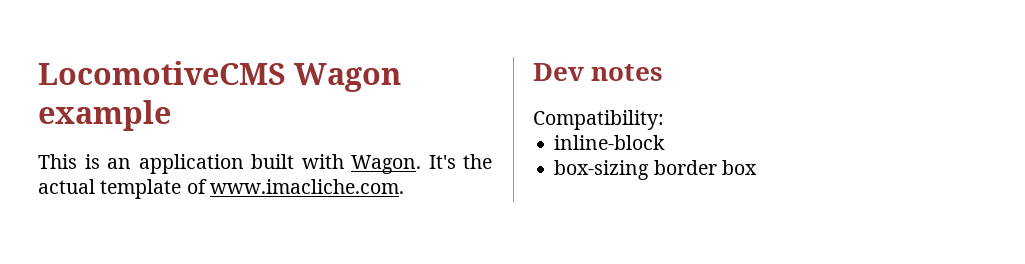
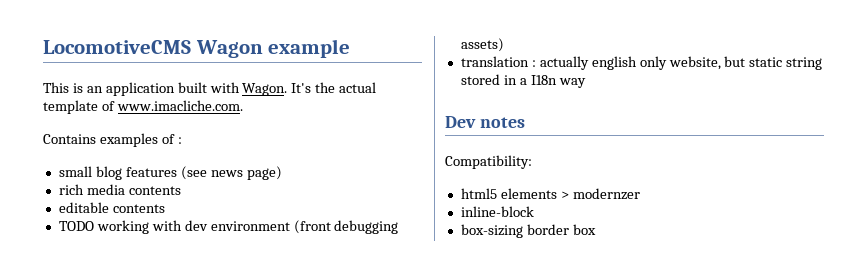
+ Contains examples of :
+ small blog features (see news page)
+ rich media contents
+ editable contents
+ TODO working with dev environment (front debugging assets)
+ translation : actually english only website, but static string stored in a I18n way
+ html5 elements > modernzer

